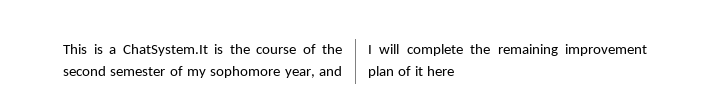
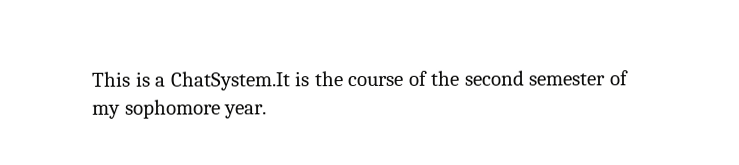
- This is a ChatSystem.It is the course of the second semester of my sophomore year, and I will complete the remaining improvement plan of it here
+ This is a ChatSystem.It is the course of the second semester of my sophomore year.

